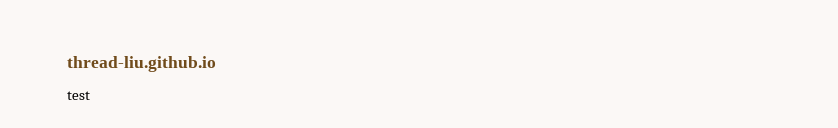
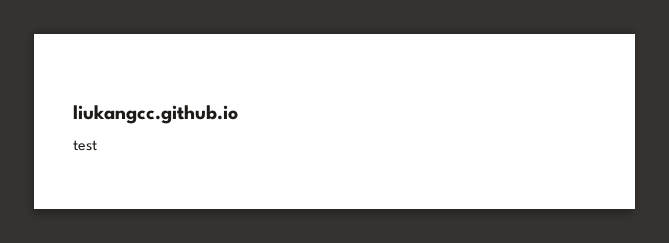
- thread-liu.github.io
+ liukangcc.github.io

